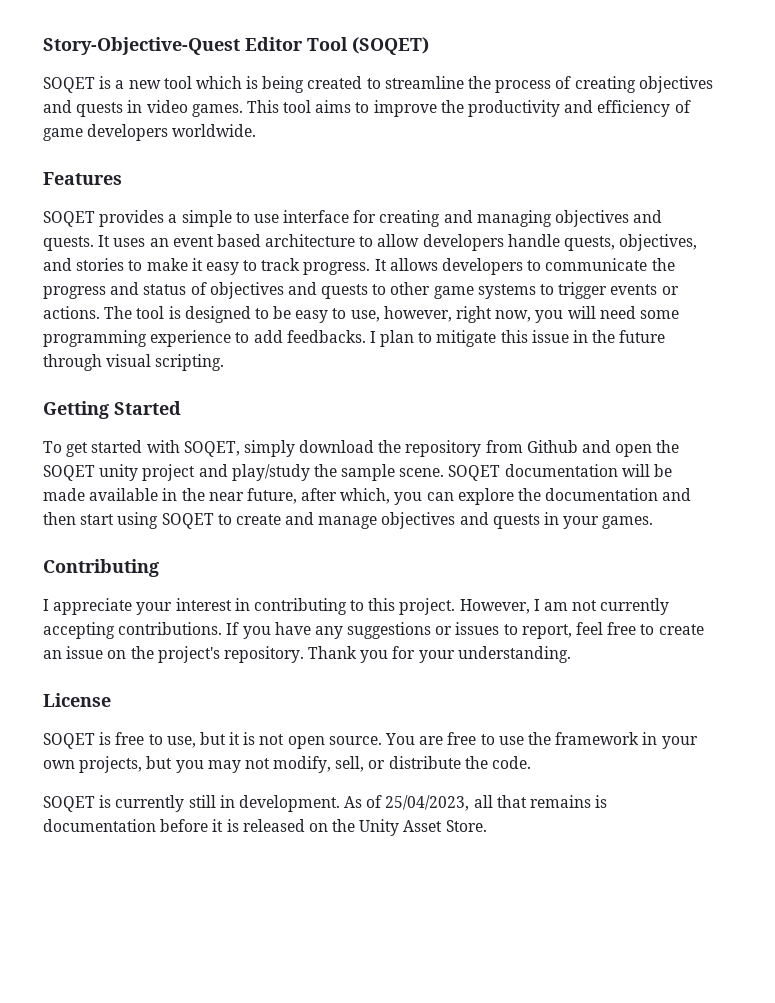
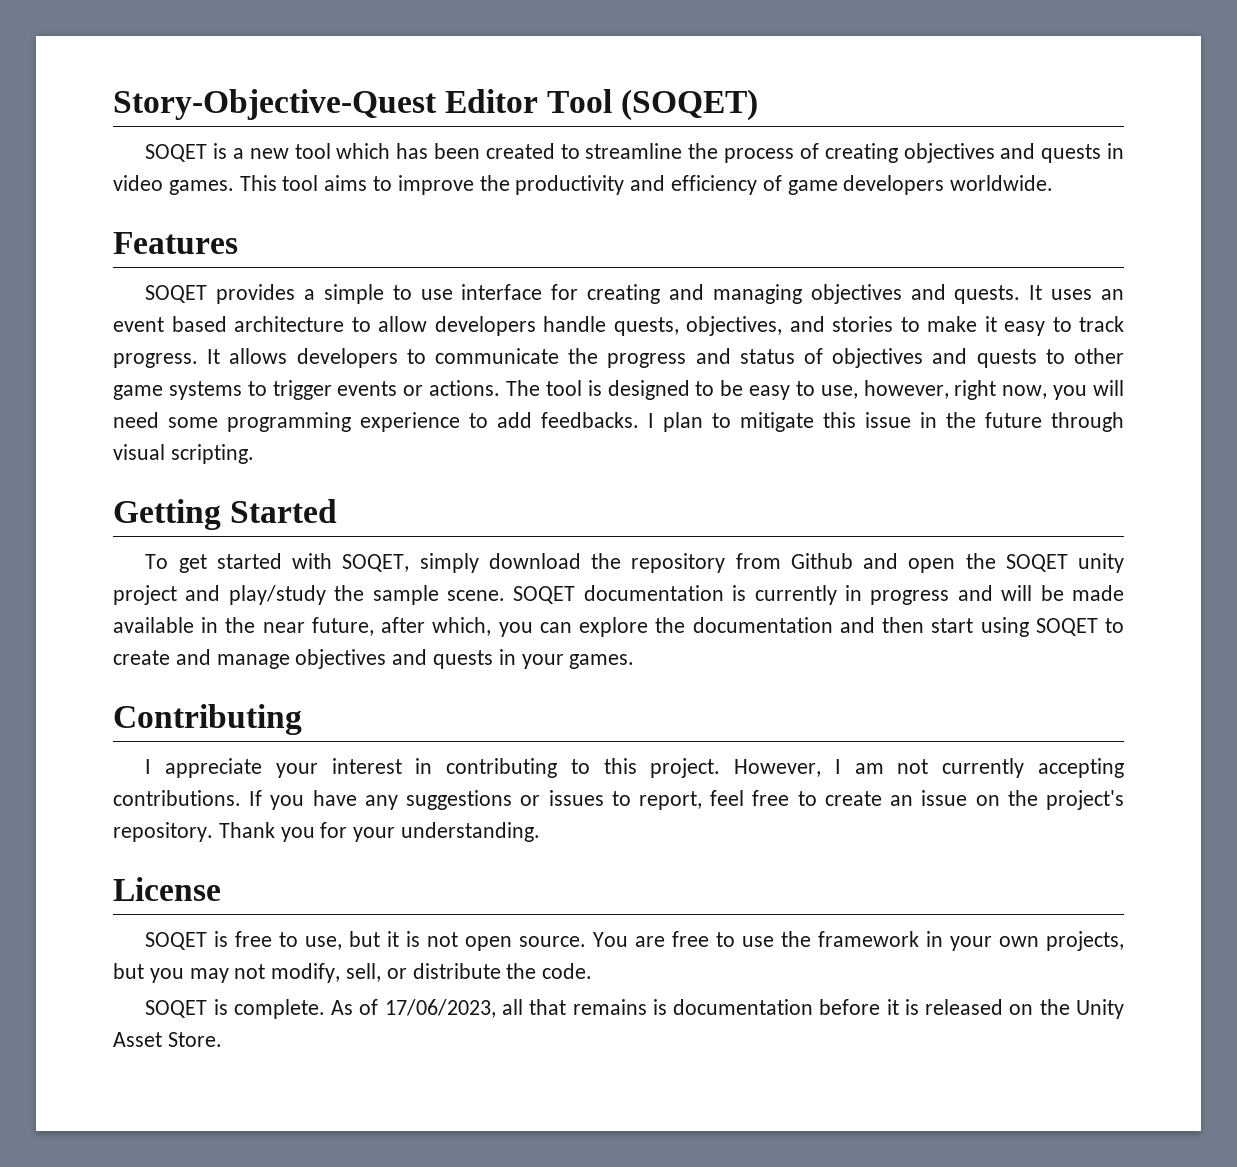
- SOQET is a new tool which is being created to streamline the process of creating objectives and quests in video games.
+ SOQET is a new tool which has been created to streamline the process of creating objectives and quests in video games.
- SOQET documentation will be made available in the near future, after which, you can explore the documentation and then start using SOQET to create and manage objectives and quests in your games.
+ SOQET documentation is currently in progress and will be made available in the near future, after which, you can explore the documentation and then start using SOQET to create and manage objectives and quests in your games.
- SOQET is currently still in development.
+ SOQET is complete.
- As of 25/04/2023, all that remains is documentation before it is released on the Unity Asset Store.
+ As of 17/06/2023, all that remains is documentation before it is released on the Unity Asset Store.

